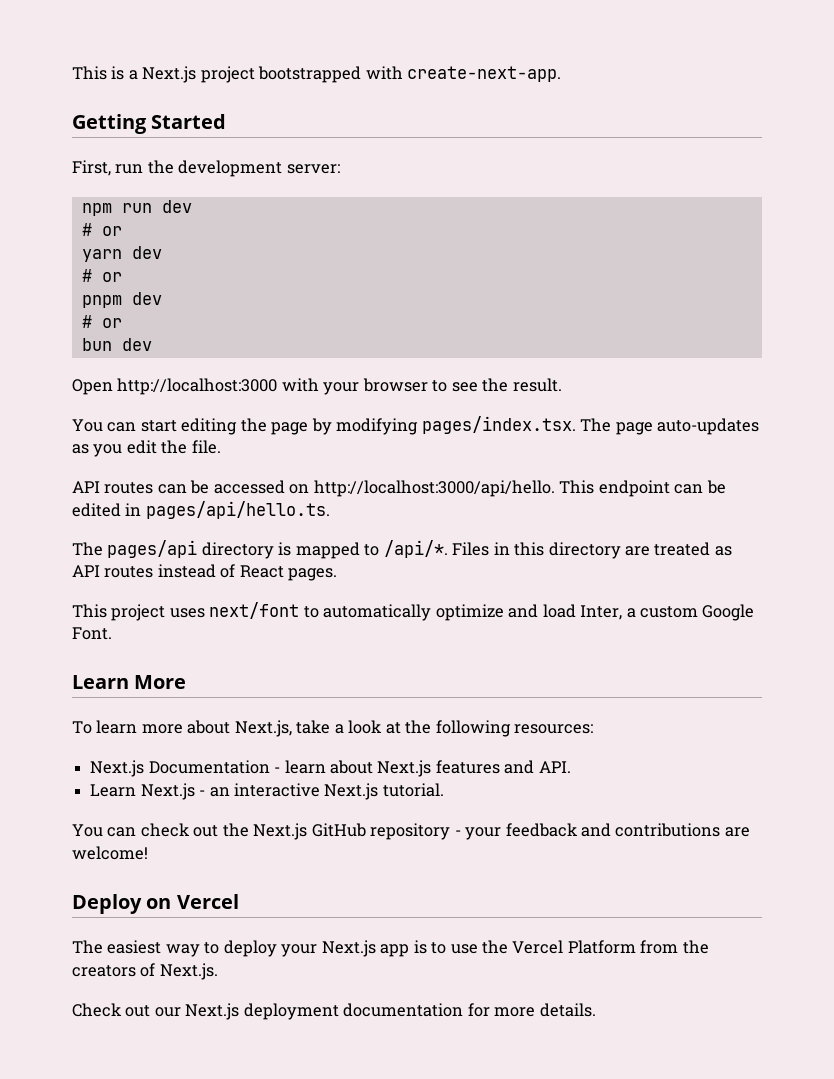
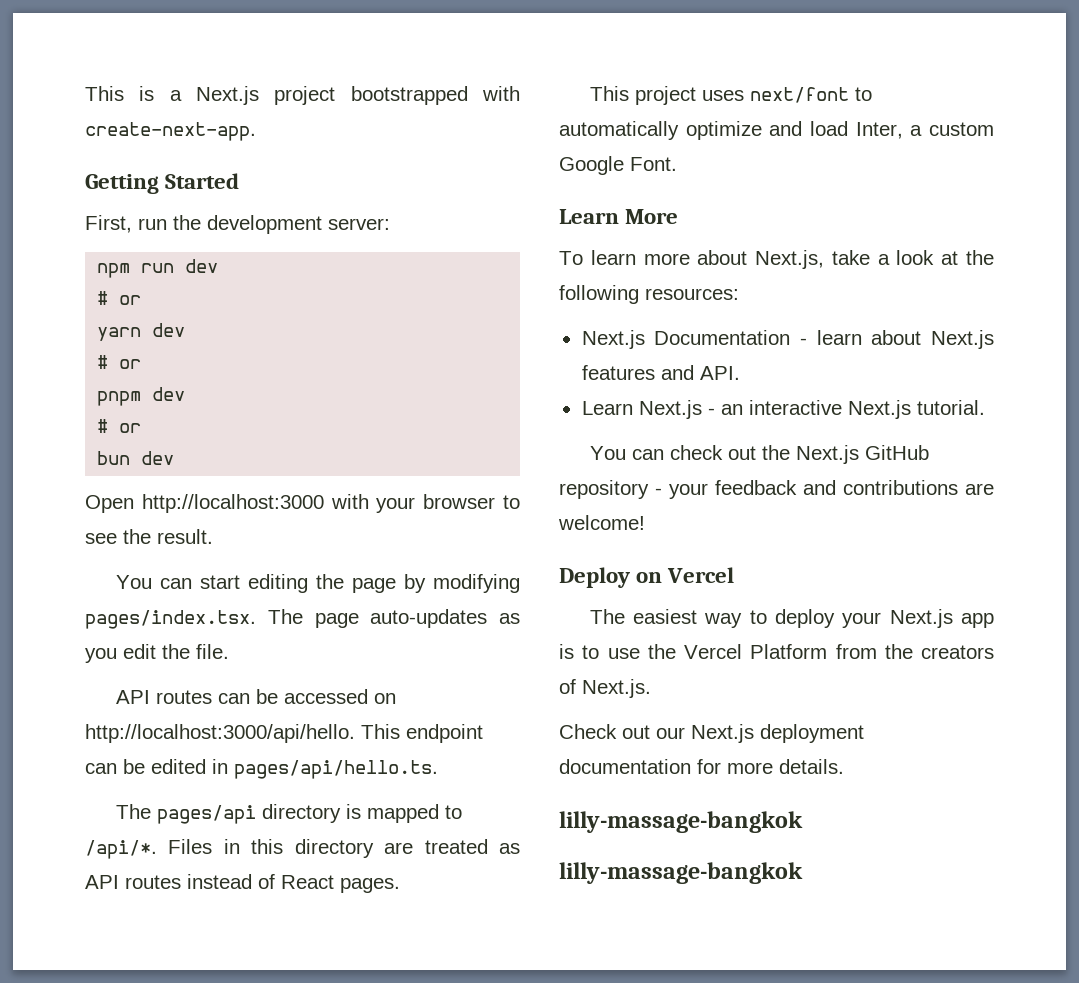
  Check out our Next.js deployment documentation for more details.
+ lilly-massage-bangkok
+ lilly-massage-bangkok

